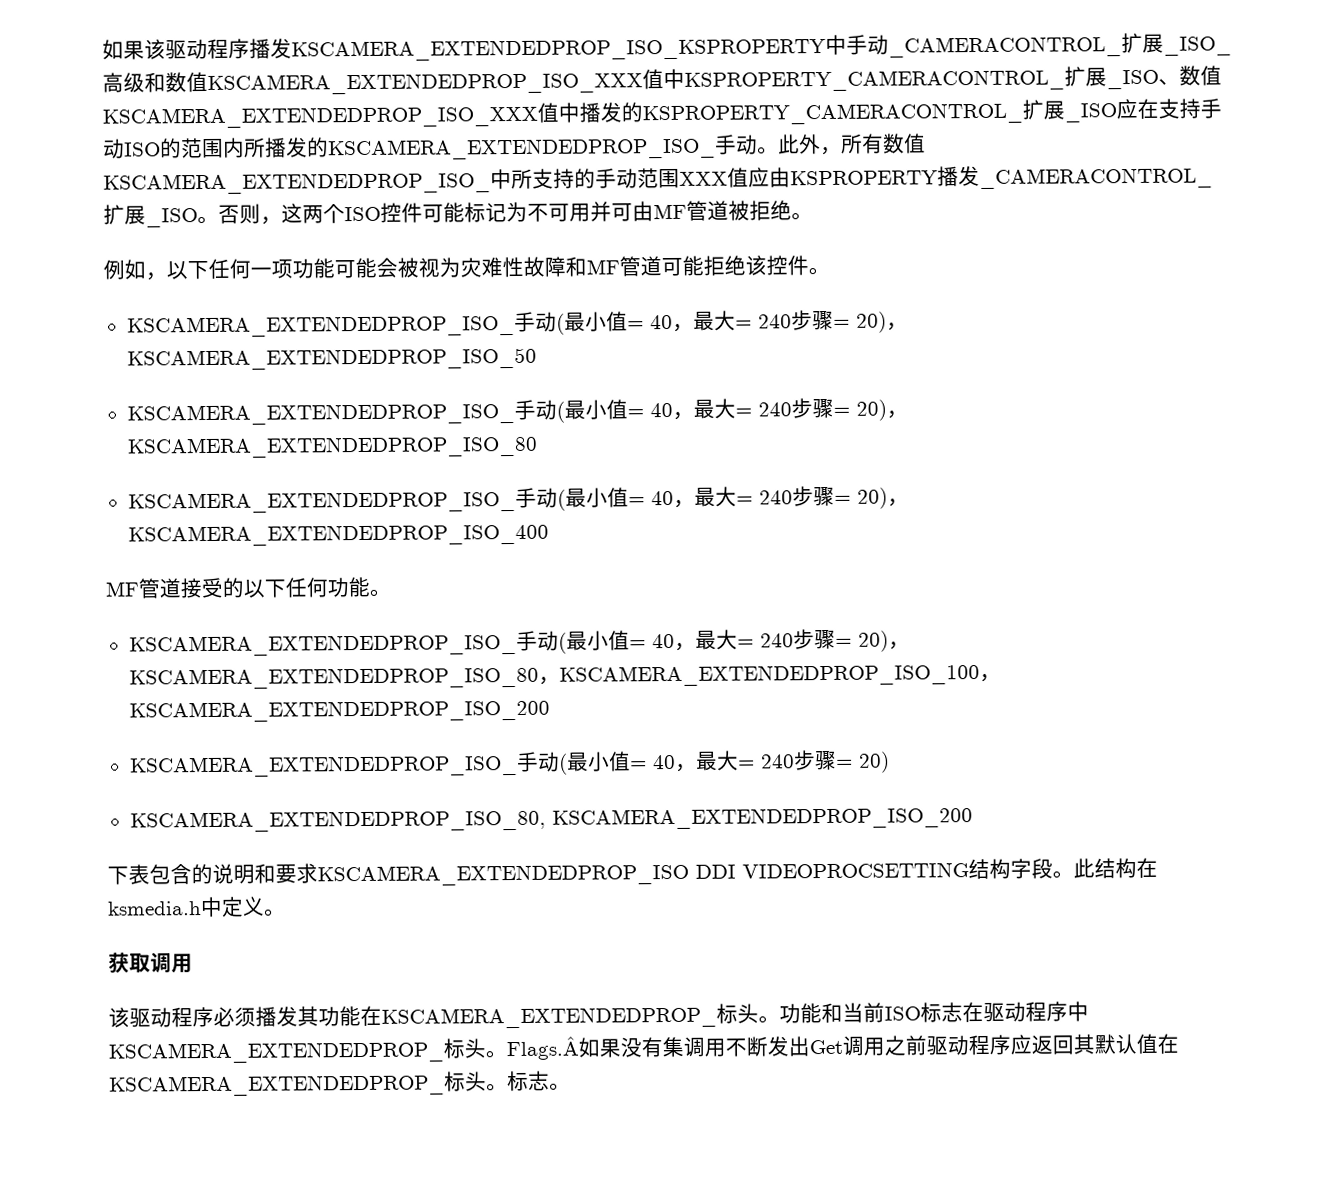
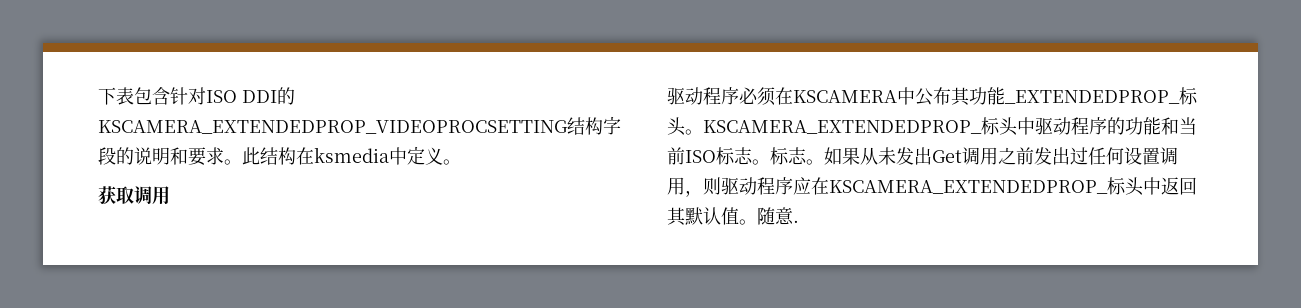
- 如果该驱动程序播发KSCAMERA_EXTENDEDPROP_ISO_KSPROPERTY中手动_CAMERACONTROL_扩展_ISO_高级和数值KSCAMERA_EXTENDEDPROP_ISO_XXX值中KSPROPERTY_CAMERACONTROL_扩展_ISO、数值KSCAMERA_EXTENDEDPROP_ISO_XXX值中播发的KSPROPERTY_CAMERACONTROL_扩展_ISO应在支持手动ISO的范围内所播发的KSCAMERA_EXTENDEDPROP_ISO_手动。此外，所有数值KSCAMERA_EXTENDEDPROP_ISO_中所支持的手动范围XXX值应由KSPROPERTY播发_CAMERACONTROL_扩展_ISO。否则，这两个ISO控件可能标记为不可用并可由MF管道被拒绝。
- 例如，以下任何一项功能可能会被视为灾难性故障和MF管道可能拒绝该控件。
- KSCAMERA_EXTENDEDPROP_ISO_手动(最小值= 40，最大= 240步骤= 20)，KSCAMERA_EXTENDEDPROP_ISO_50
- KSCAMERA_EXTENDEDPROP_ISO_手动(最小值= 40，最大= 240步骤= 20)，KSCAMERA_EXTENDEDPROP_ISO_80
- KSCAMERA_EXTENDEDPROP_ISO_手动(最小值= 40，最大= 240步骤= 20)，KSCAMERA_EXTENDEDPROP_ISO_400
- MF管道接受的以下任何功能。
- KSCAMERA_EXTENDEDPROP_ISO_手动(最小值= 40，最大= 240步骤= 20)，KSCAMERA_EXTENDEDPROP_ISO_80，KSCAMERA_EXTENDEDPROP_ISO_100，KSCAMERA_EXTENDEDPROP_ISO_200
- KSCAMERA_EXTENDEDPROP_ISO_手动(最小值= 40，最大= 240步骤= 20)
- KSCAMERA_EXTENDEDPROP_ISO_80, KSCAMERA_EXTENDEDPROP_ISO_200
- 下表包含的说明和要求KSCAMERA_EXTENDEDPROP_ISO DDI VIDEOPROCSETTING结构字段。
+ 下表包含针对ISO DDI的KSCAMERA_EXTENDEDPROP_VIDEOPROCSETTING结构字段的说明和要求。
- 此结构在ksmedia.h中定义。
+ 此结构在ksmedia中定义。
- 该驱动程序必须播发其功能在KSCAMERA_EXTENDEDPROP_标头。功能和当前ISO标志在驱动程序中KSCAMERA_EXTENDEDPROP_标头。Flags.Â如果没有集调用不断发出Get调用之前驱动程序应返回其默认值在KSCAMERA_EXTENDEDPROP_标头。标志。
+ 驱动程序必须在KSCAMERA中公布其功能_EXTENDEDPROP_标头。KSCAMERA_EXTENDEDPROP_标头中驱动程序的功能和当前ISO标志。标志。如果从未发出Get调用之前发出过任何设置调用，则驱动程序应在KSCAMERA_EXTENDEDPROP_标头中返回其默认值。随意.

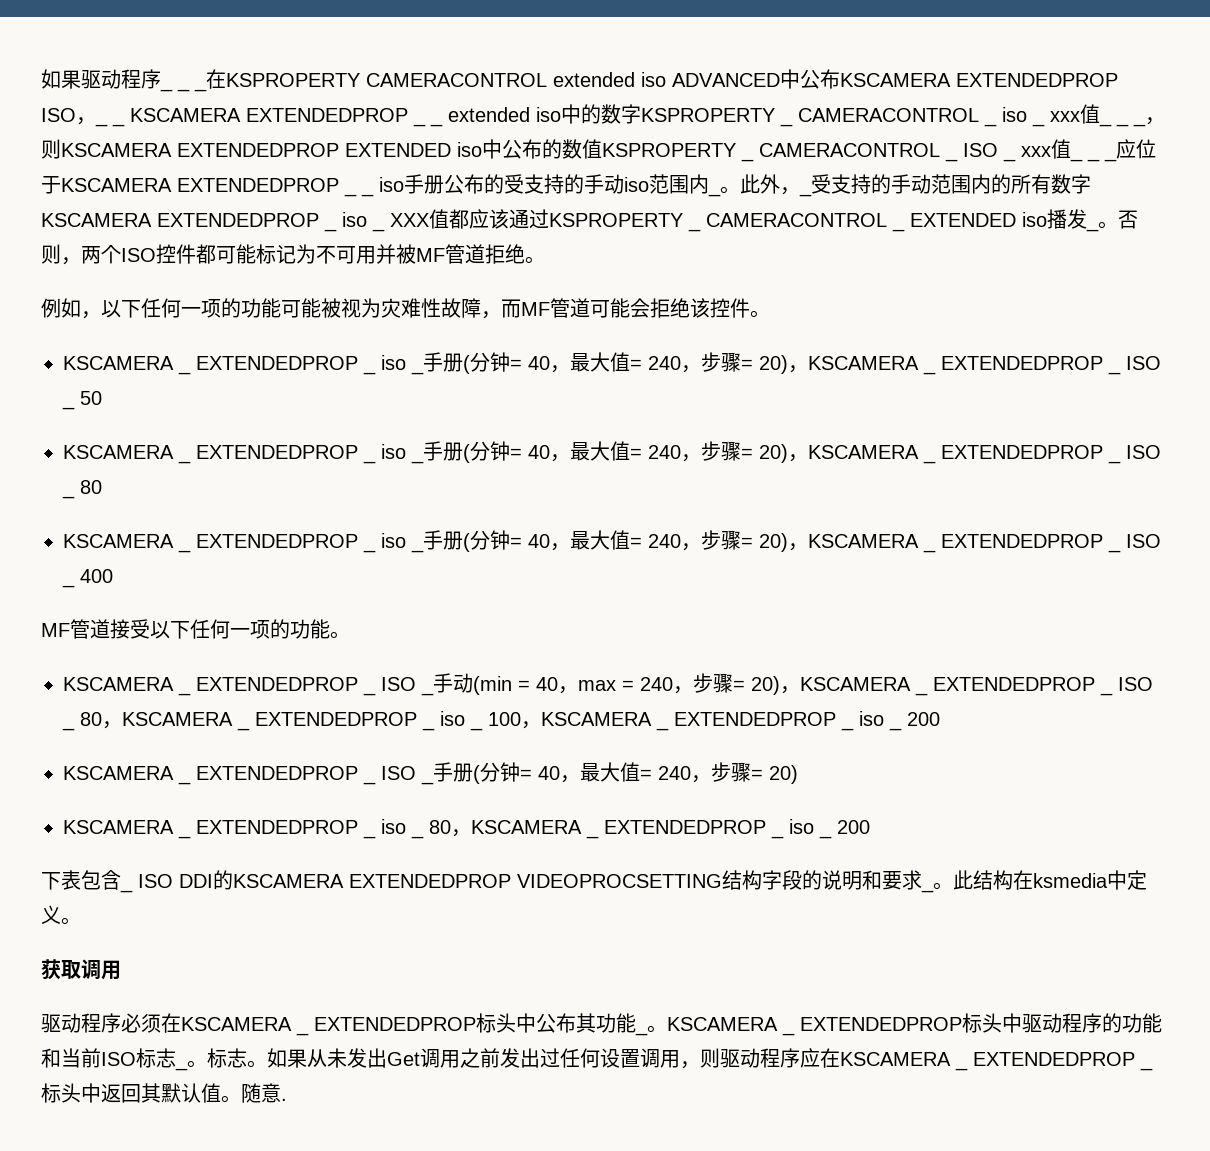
+ 如果驱动程序_ _ _在KSPROPERTY CAMERACONTROL extended iso ADVANCED中公布KSCAMERA EXTENDEDPROP ISO，_ _ KSCAMERA EXTENDEDPROP _ _ extended iso中的数字KSPROPERTY _ CAMERACONTROL _ iso _ xxx值_ _ _，则KSCAMERA EXTENDEDPROP EXTENDED iso中公布的数值KSPROPERTY _ CAMERACONTROL _ ISO _ xxx值_ _ _应位于KSCAMERA EXTENDEDPROP _ _ iso手册公布的受支持的手动iso范围内_。此外，_受支持的手动范围内的所有数字KSCAMERA EXTENDEDPROP _ iso _ XXX值都应该通过KSPROPERTY _ CAMERACONTROL _ EXTENDED iso播发_。否则，两个ISO控件都可能标记为不可用并被MF管道拒绝。
+ 例如，以下任何一项的功能可能被视为灾难性故障，而MF管道可能会拒绝该控件。
+ KSCAMERA _ EXTENDEDPROP _ iso _手册(分钟= 40，最大值= 240，步骤= 20)，KSCAMERA _ EXTENDEDPROP _ ISO _ 50
+ KSCAMERA _ EXTENDEDPROP _ iso _手册(分钟= 40，最大值= 240，步骤= 20)，KSCAMERA _ EXTENDEDPROP _ ISO _ 80
+ KSCAMERA _ EXTENDEDPROP _ iso _手册(分钟= 40，最大值= 240，步骤= 20)，KSCAMERA _ EXTENDEDPROP _ ISO _ 400
+ MF管道接受以下任何一项的功能。
+ KSCAMERA _ EXTENDEDPROP _ ISO _手动(min = 40，max = 240，步骤= 20)，KSCAMERA _ EXTENDEDPROP _ ISO _ 80，KSCAMERA _ EXTENDEDPROP _ iso _ 100，KSCAMERA _ EXTENDEDPROP _ iso _ 200
+ KSCAMERA _ EXTENDEDPROP _ ISO _手册(分钟= 40，最大值= 240，步骤= 20)
+ KSCAMERA _ EXTENDEDPROP _ iso _ 80，KSCAMERA _ EXTENDEDPROP _ iso _ 200
- 下表包含针对ISO DDI的KSCAMERA_EXTENDEDPROP_VIDEOPROCSETTING结构字段的说明和要求。
+ 下表包含_ ISO DDI的KSCAMERA EXTENDEDPROP VIDEOPROCSETTING结构字段的说明和要求_。
- 驱动程序必须在KSCAMERA中公布其功能_EXTENDEDPROP_标头。KSCAMERA_EXTENDEDPROP_标头中驱动程序的功能和当前ISO标志。
+ 驱动程序必须在KSCAMERA _ EXTENDEDPROP标头中公布其功能_。KSCAMERA _ EXTENDEDPROP标头中驱动程序的功能和当前ISO标志_。
- 如果从未发出Get调用之前发出过任何设置调用，则驱动程序应在KSCAMERA_EXTENDEDPROP_标头中返回其默认值。
+ 如果从未发出Get调用之前发出过任何设置调用，则驱动程序应在KSCAMERA _ EXTENDEDPROP _标头中返回其默认值。

